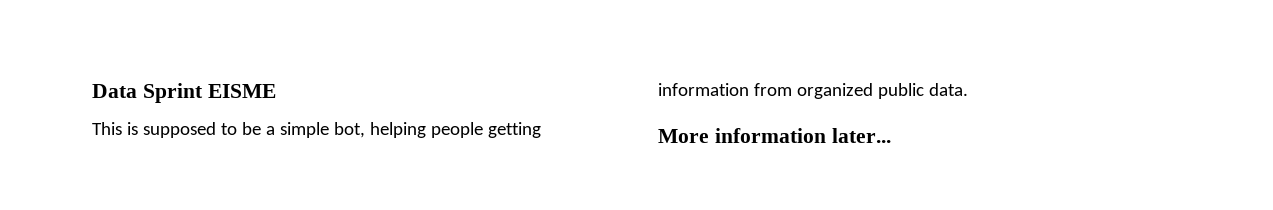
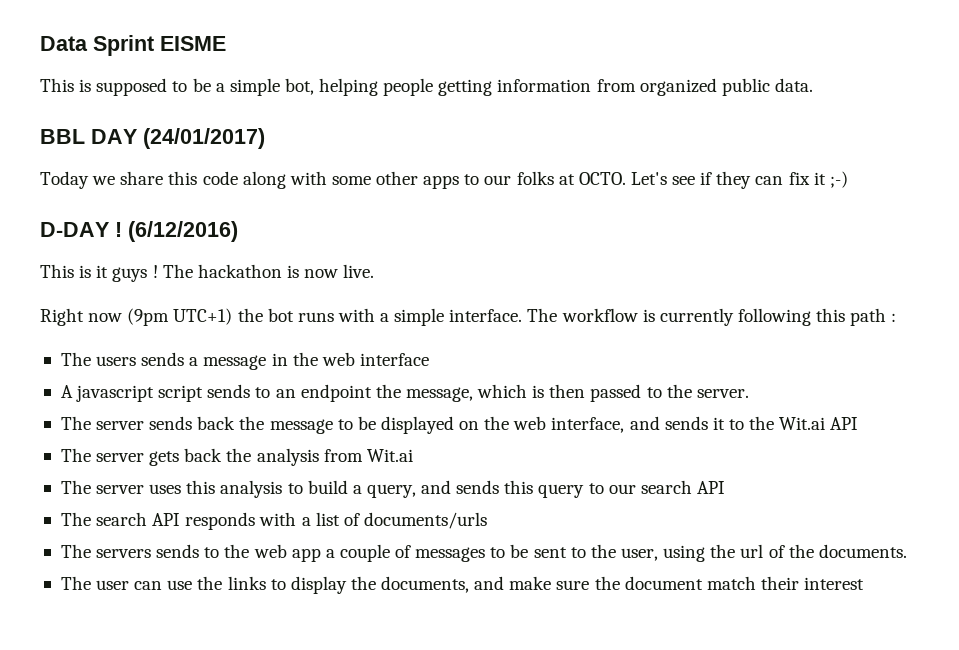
- More information later...
+ BBL DAY (24/01/2017)
+ Today we share this code along with some other apps to our folks at OCTO. Let's see if they can fix it ;-)
+ D-DAY ! (6/12/2016)
+ This is it guys ! The hackathon is now live.
+ Right now (9pm UTC+1) the bot runs with a simple interface. The workflow is currently following this path :
+ The users sends a message in the web interface
+ A javascript script sends to an endpoint the message, which is then passed to the server.
+ The server sends back the message to be displayed on the web interface, and sends it to the Wit.ai API
+ The server gets back the analysis from Wit.ai
+ The server uses this analysis to build a query, and sends this query to our search API
+ The search API responds with a list of documents/urls
+ The servers sends to the web app a couple of messages to be sent to the user, using the url of the documents.
+ The user can use the links to display the documents, and make sure the document match their interest

